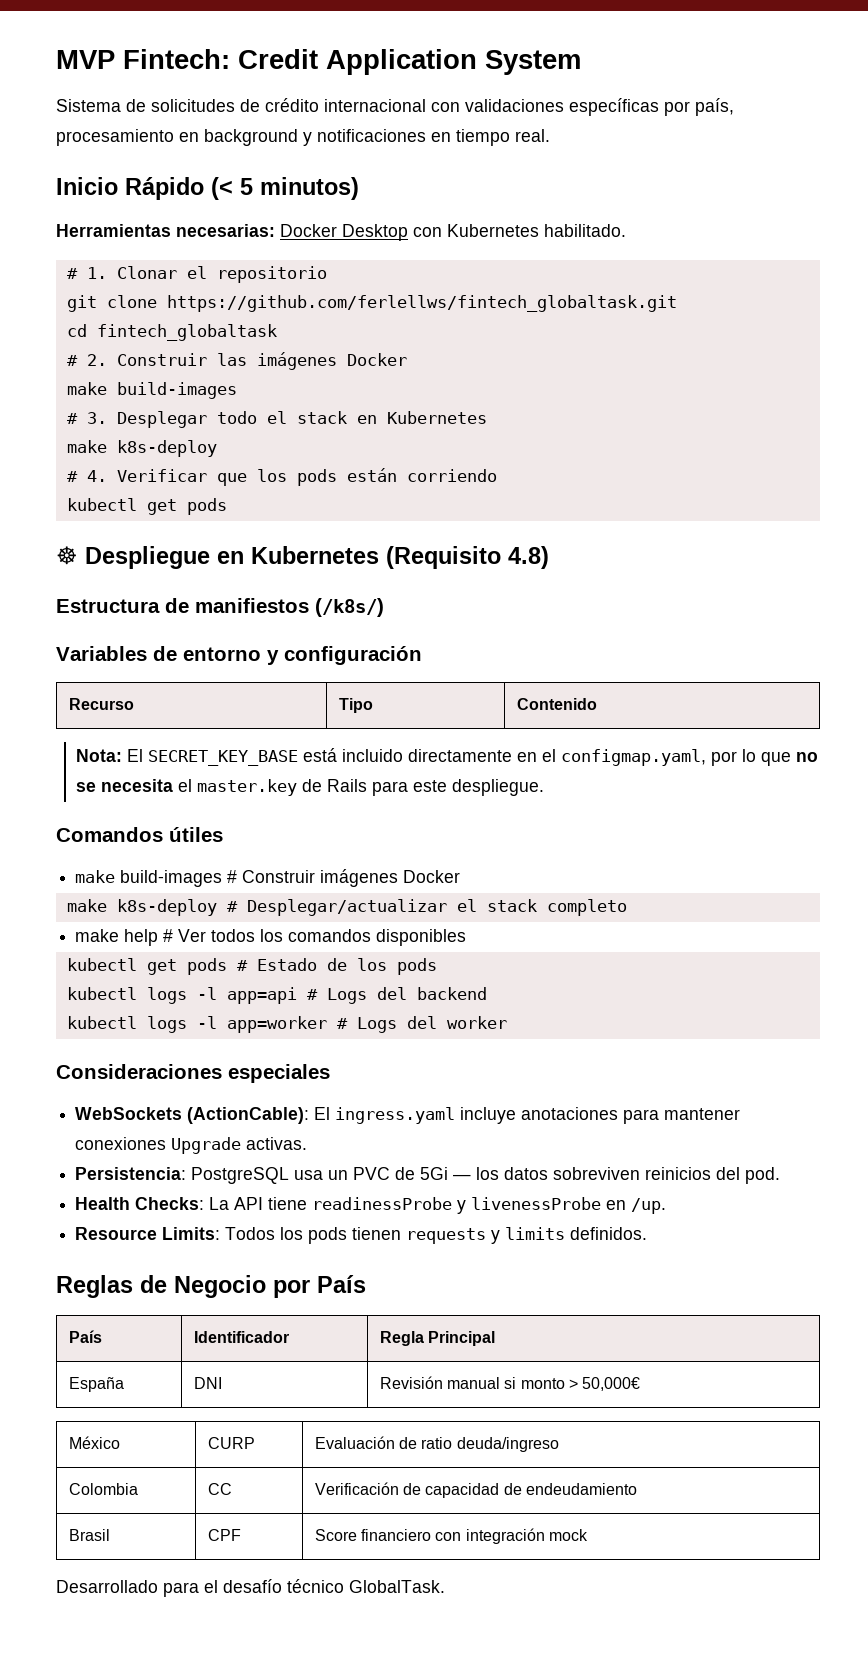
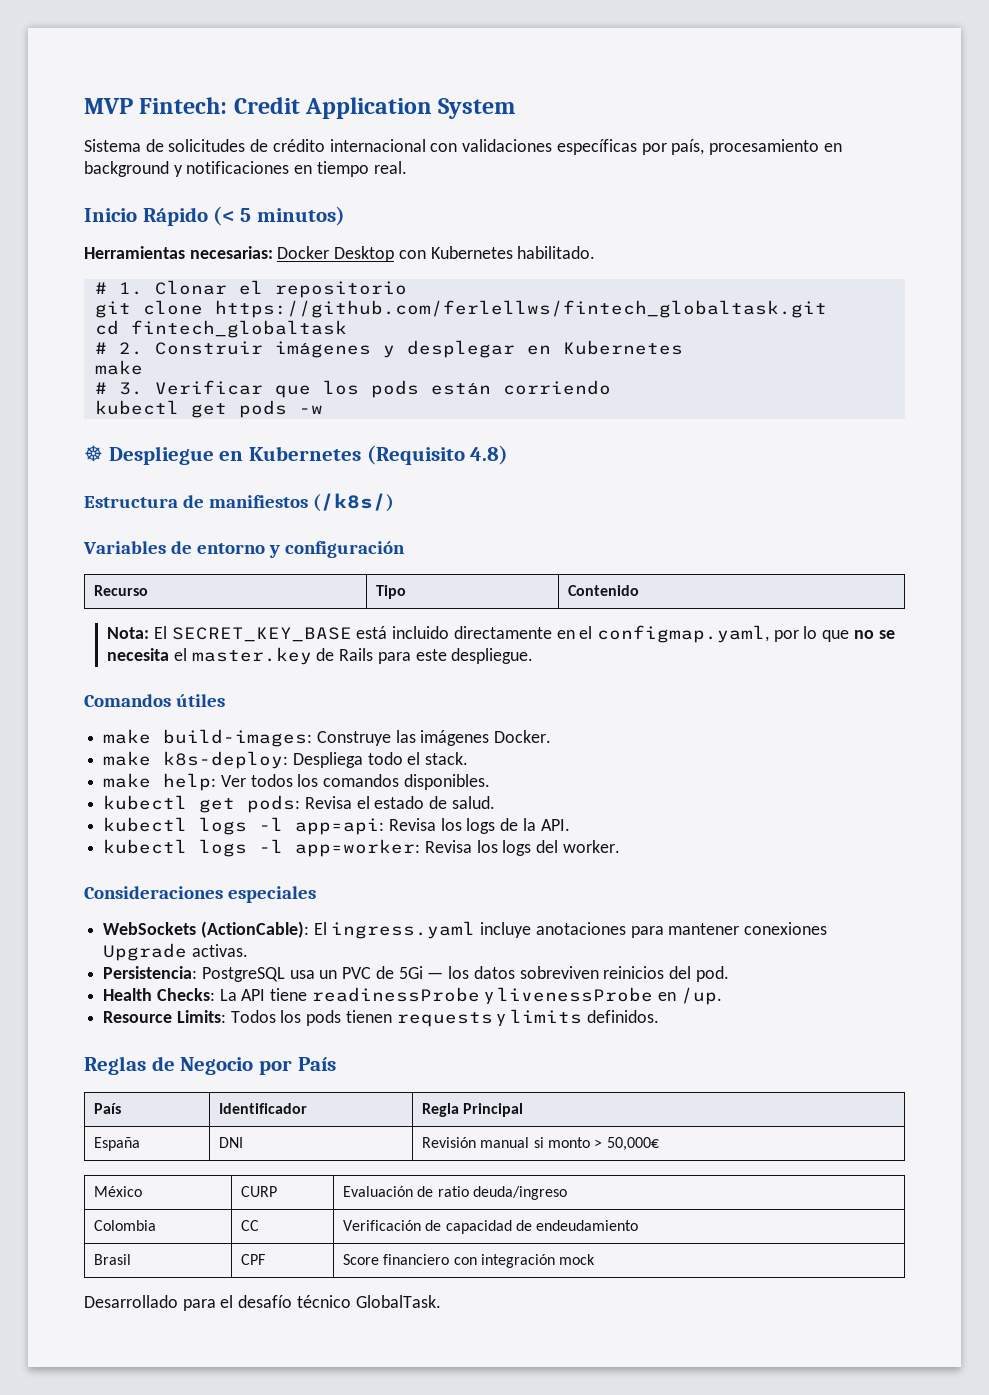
- # 2. Construir las imágenes Docker
- make build-images
- # 3. Desplegar todo el stack en Kubernetes
- make k8s-deploy
- # 4. Verificar que los pods están corriendo
- kubectl get pods
+ # 2. Construir imágenes y desplegar en Kubernetes
+ make
+ # 3. Verificar que los pods están corriendo
+ kubectl get pods -w
- make build-images # Construir imágenes Docker
- make k8s-deploy # Desplegar/actualizar el stack completo
- make help # Ver todos los comandos disponibles
- kubectl get pods # Estado de los pods
- kubectl logs -l app=api # Logs del backend
- kubectl logs -l app=worker # Logs del worker
+ make build-images: Construye las imágenes Docker.
+ make k8s-deploy: Despliega todo el stack.
+ make help: Ver todos los comandos disponibles.
+ kubectl get pods: Revisa el estado de salud.
+ kubectl logs -l app=api: Revisa los logs de la API.
+ kubectl logs -l app=worker: Revisa los logs del worker.

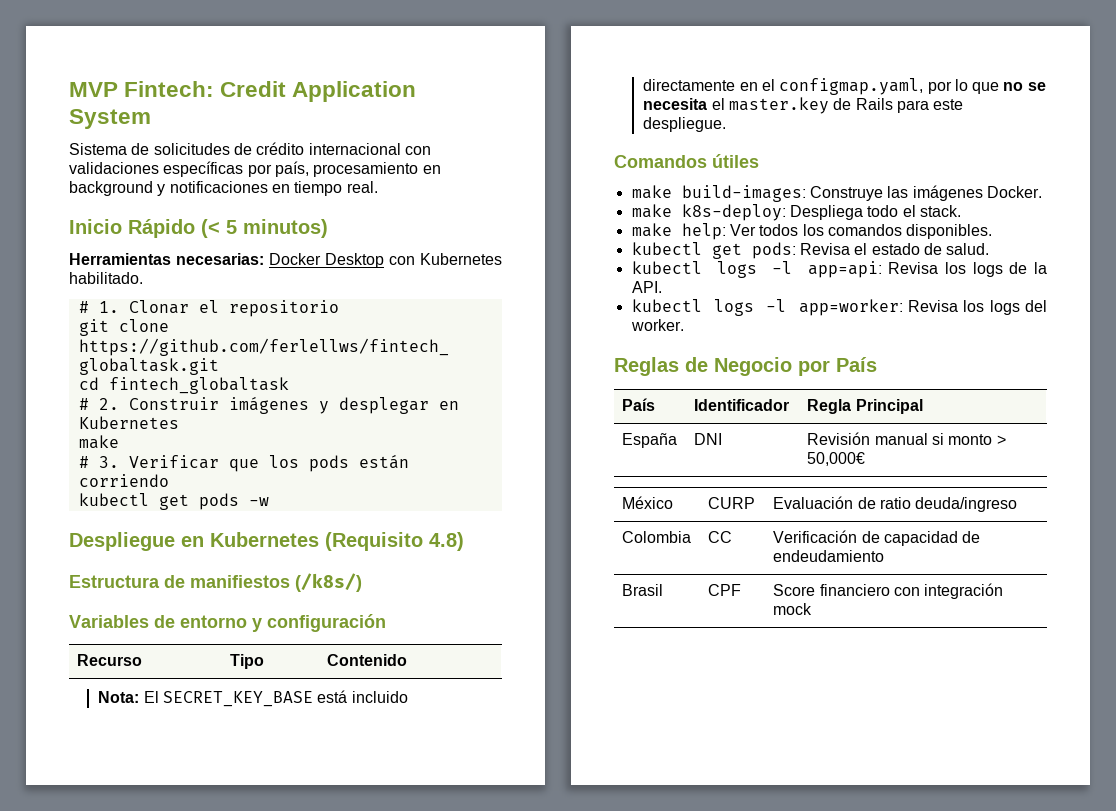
- ☸ Despliegue en Kubernetes (Requisito 4.8)
+ Despliegue en Kubernetes (Requisito 4.8)
- Consideraciones especiales
- WebSockets (ActionCable): El ingress.yaml incluye anotaciones para mantener conexiones Upgrade activas.
- Persistencia: PostgreSQL usa un PVC de 5Gi — los datos sobreviven reinicios del pod.
- Health Checks: La API tiene readinessProbe y livenessProbe en /up.
- Resource Limits: Todos los pods tienen requests y limits definidos.
- Desarrollado para el desafío técnico GlobalTask.

